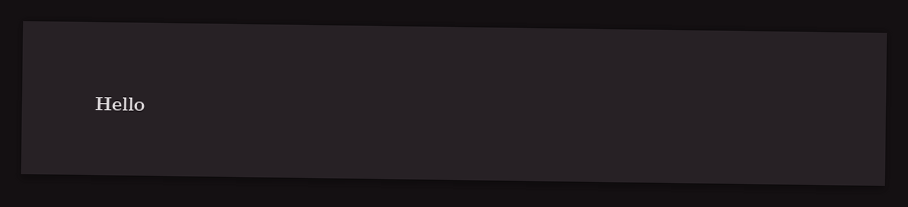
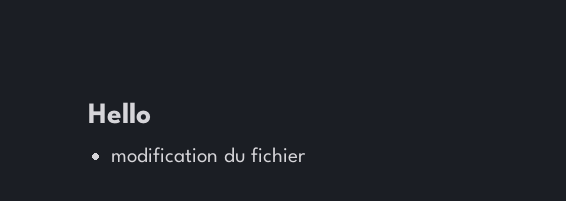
+ modification du fichier

